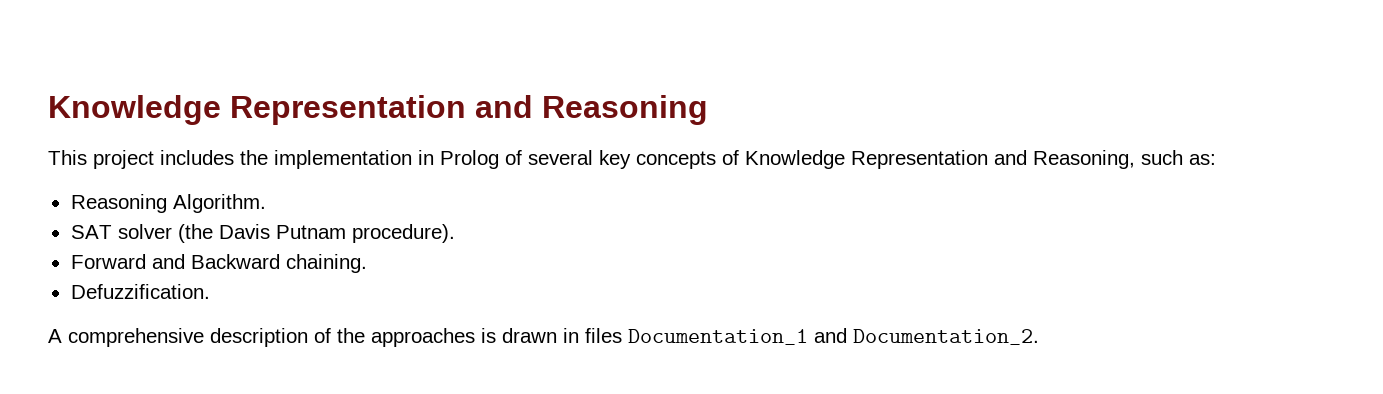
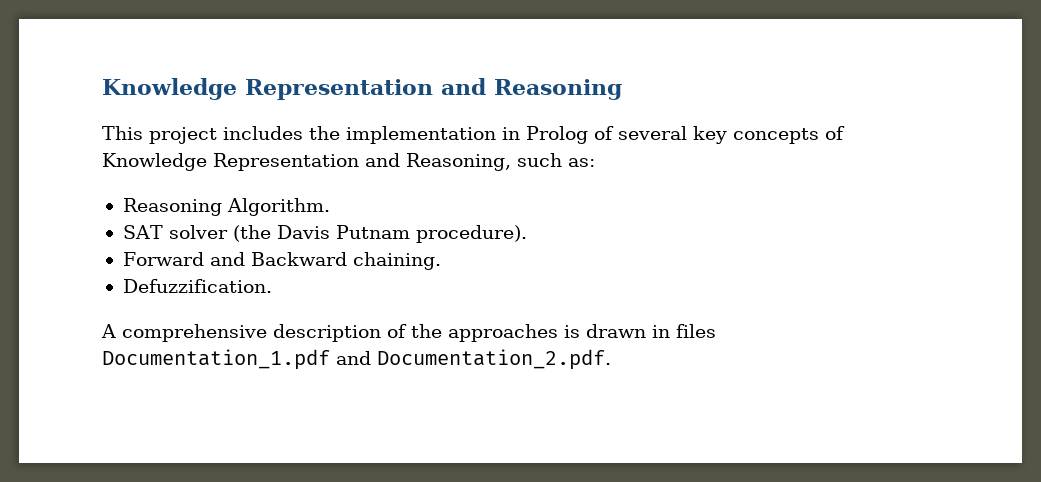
- A comprehensive description of the approaches is drawn in files Documentation_1 and Documentation_2.
+ A comprehensive description of the approaches is drawn in files Documentation_1.pdf and Documentation_2.pdf.

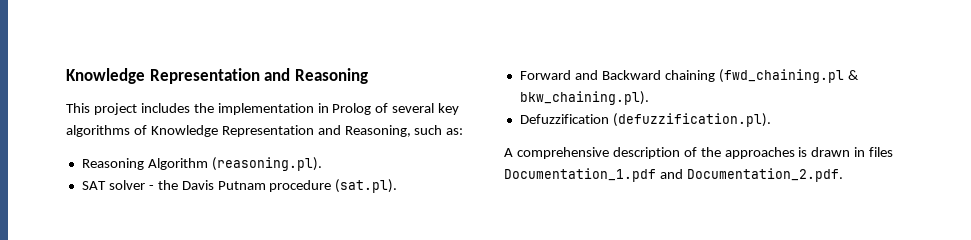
- This project includes the implementation in Prolog of several key concepts of Knowledge Representation and Reasoning, such as:
+ This project includes the implementation in Prolog of several key algorithms of Knowledge Representation and Reasoning, such as:
- Reasoning Algorithm.
+ Reasoning Algorithm (reasoning.pl).
- SAT solver (the Davis Putnam procedure).
- Forward and Backward chaining.
- Defuzzification.
+ SAT solver - the Davis Putnam procedure (sat.pl).
+ Forward and Backward chaining (fwd_chaining.pl & bkw_chaining.pl).
+ Defuzzification (defuzzification.pl).

